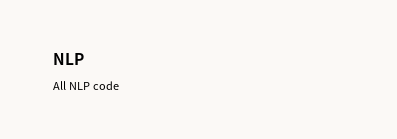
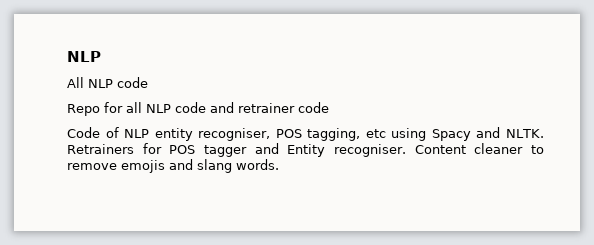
+ Repo for all NLP code and retrainer code
+ Code of NLP entity recogniser, POS tagging, etc using Spacy and NLTK. Retrainers for POS tagger and Entity recogniser. Content cleaner to remove emojis and slang words.

